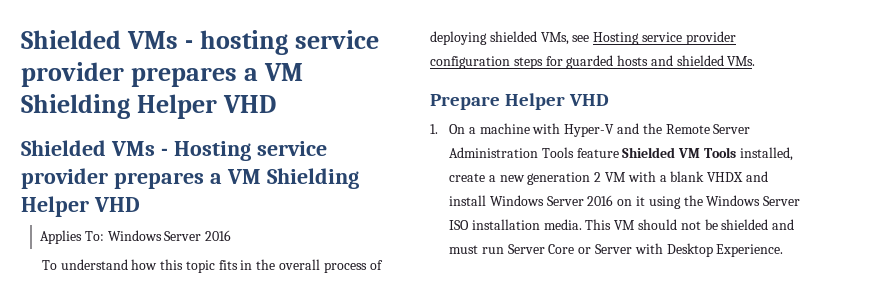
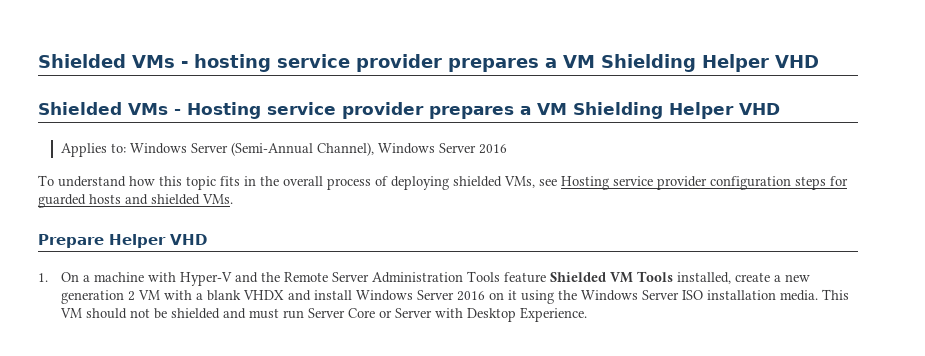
- Applies To: Windows Server 2016
+ Applies to: Windows Server (Semi-Annual Channel), Windows Server 2016

